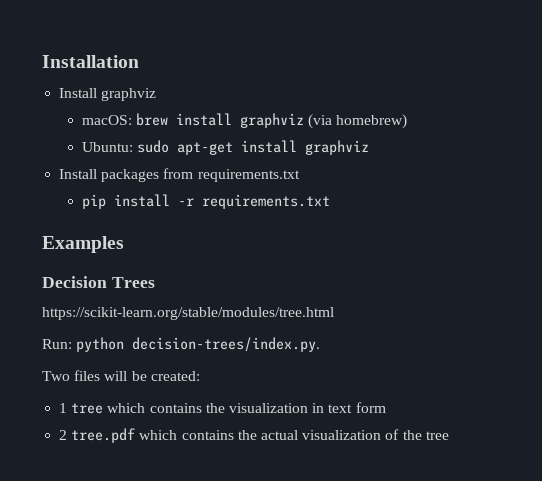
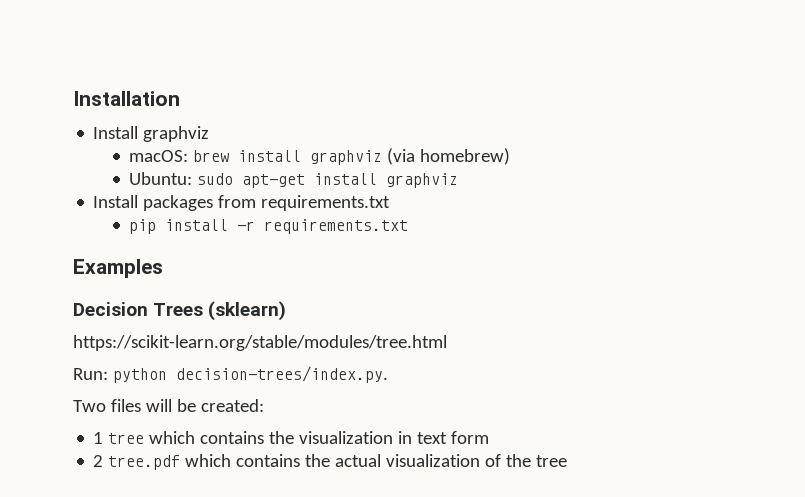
- Decision Trees
+ Decision Trees (sklearn)

